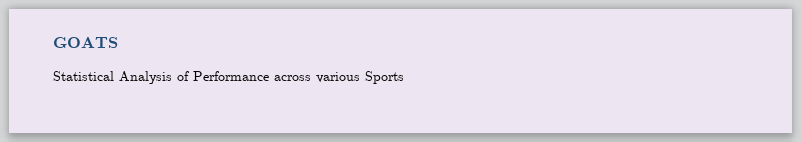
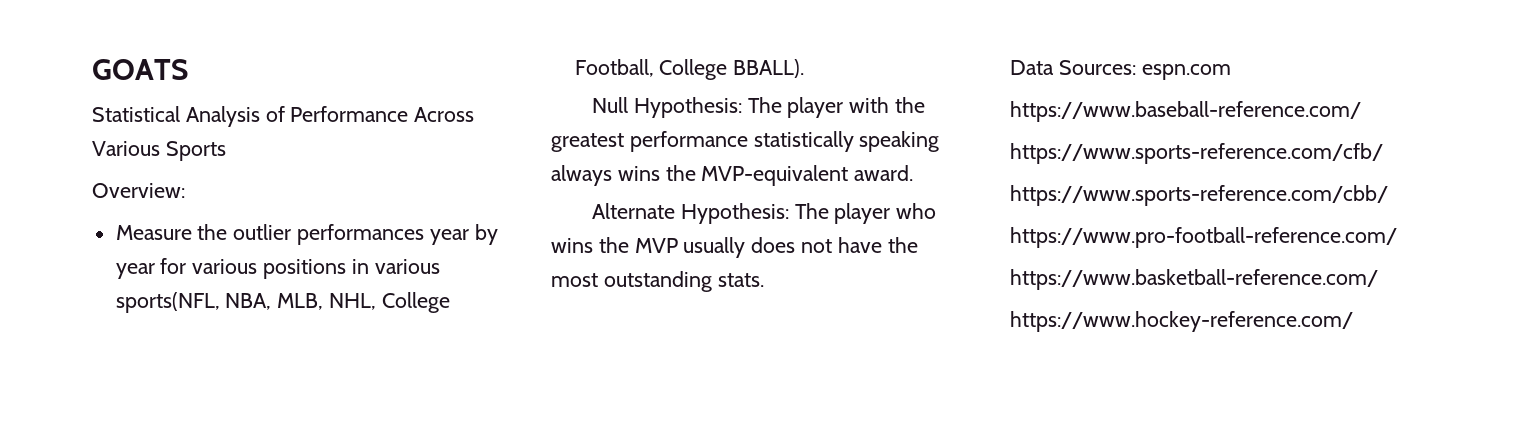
- Statistical Analysis of Performance across various Sports
+ Statistical Analysis of Performance Across Various Sports
+ Overview:
+ Measure the outlier performances year by year for various positions in various sports(NFL, NBA, MLB, NHL, College Football, College BBALL).
+ Null Hypothesis: The player with the greatest performance statistically speaking always wins the MVP-equivalent award.
+ Alternate Hypothesis: The player who wins the MVP usually does not have the most outstanding stats.
+ Data Sources: espn.com
+ https://www.baseball-reference.com/
+ https://www.sports-reference.com/cfb/
+ https://www.sports-reference.com/cbb/
+ https://www.pro-football-reference.com/
+ https://www.basketball-reference.com/
+ https://www.hockey-reference.com/

